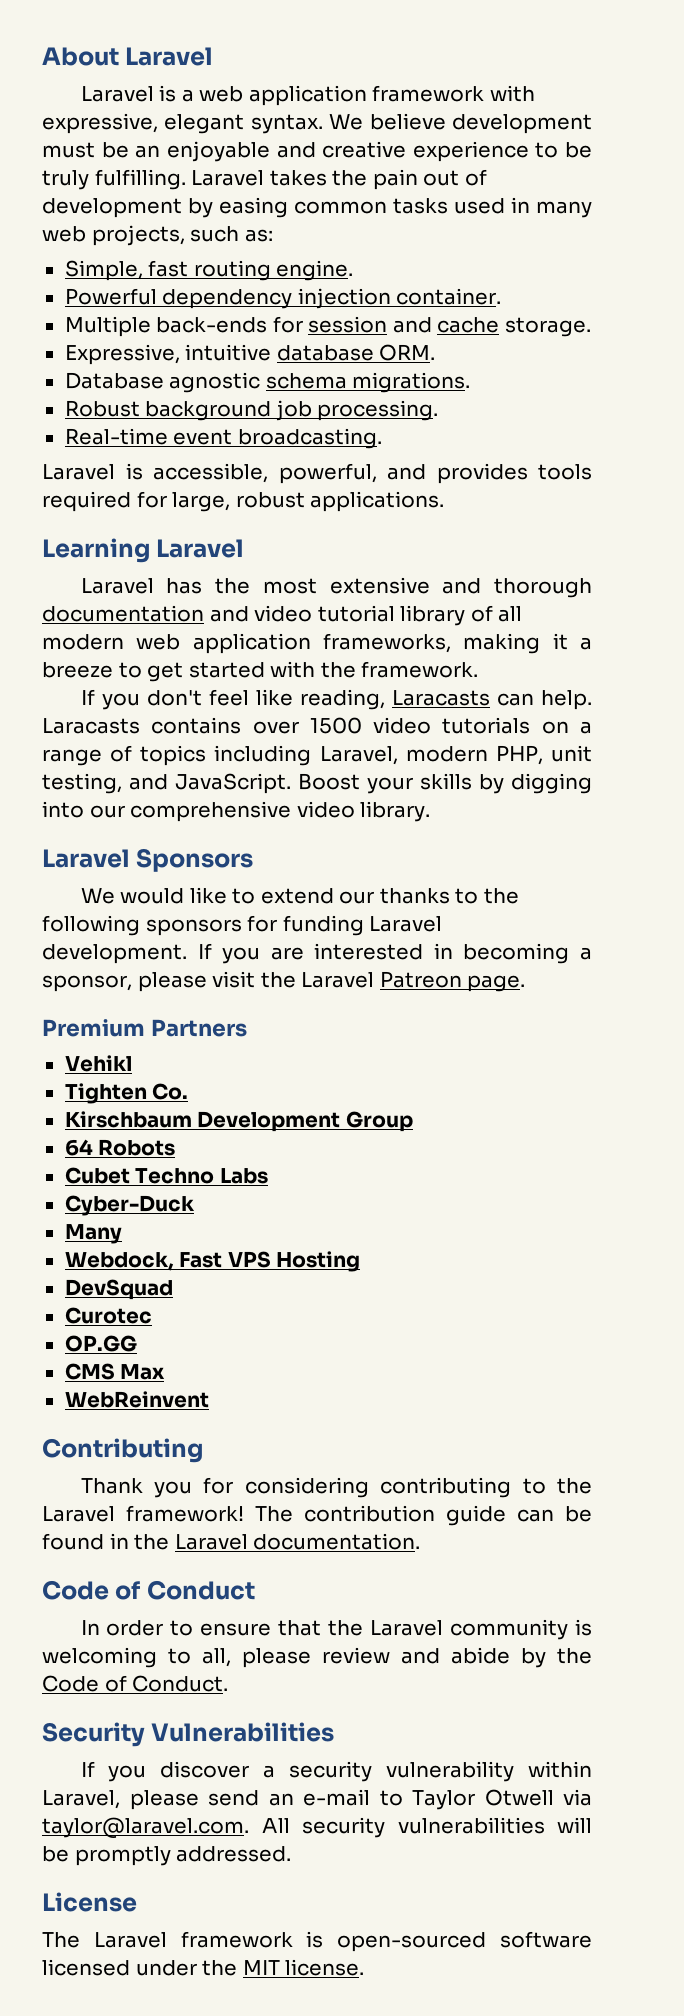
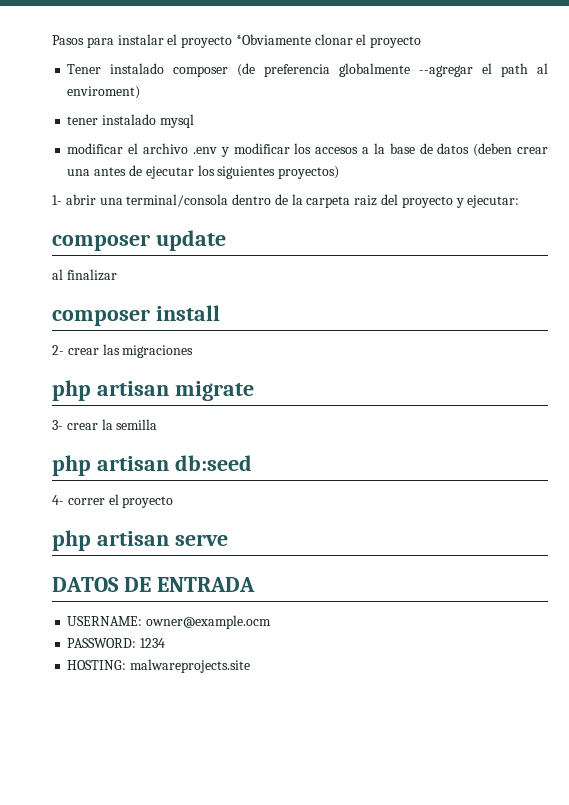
- About Laravel
- Laravel is a web application framework with expressive, elegant syntax. We believe development must be an enjoyable and creative experience to be truly fulfilling. Laravel takes the pain out of development by easing common tasks used in many web projects, such as:
- Simple, fast routing engine.
- Powerful dependency injection container.
- Multiple back-ends for session and cache storage.
- Expressive, intuitive database ORM.
- Database agnostic schema migrations.
- Robust background job processing.
- Real-time event broadcasting.
- Laravel is accessible, powerful, and provides tools required for large, robust applications.
- Learning Laravel
- Laravel has the most extensive and thorough documentation and video tutorial library of all modern web application frameworks, making it a breeze to get started with the framework.
- If you don't feel like reading, Laracasts can help. Laracasts contains over 1500 video tutorials on a range of topics including Laravel, modern PHP, unit testing, and JavaScript. Boost your skills by digging into our comprehensive video library.
- Laravel Sponsors
- We would like to extend our thanks to the following sponsors for funding Laravel development. If you are interested in becoming a sponsor, please visit the Laravel Patreon page.
- Premium Partners
- Vehikl
- Tighten Co.
- Kirschbaum Development Group
- 64 Robots
- Cubet Techno Labs
- Cyber-Duck
- Many
- Webdock, Fast VPS Hosting
- DevSquad
- Curotec
- OP.GG
- CMS Max
- WebReinvent
- Contributing
- Thank you for considering contributing to the Laravel framework! The contribution guide can be found in the Laravel documentation.
- Code of Conduct
- In order to ensure that the Laravel community is welcoming to all, please review and abide by the Code of Conduct.
- Security Vulnerabilities
- If you discover a security vulnerability within Laravel, please send an e-mail to Taylor Otwell via taylor@laravel.com. All security vulnerabilities will be promptly addressed.
- License
- The Laravel framework is open-sourced software licensed under the MIT license.
+ Pasos para instalar el proyecto *Obviamente clonar el proyecto
+ Tener instalado composer (de preferencia globalmente --agregar el path al enviroment)
+ tener instalado mysql
+ modificar el archivo .env y modificar los accesos a la base de datos (deben crear una antes de ejecutar los siguientes proyectos)
+ 1- abrir una terminal/consola dentro de la carpeta raiz del proyecto y ejecutar:
+ composer update
+ al finalizar
+ composer install
+ 2- crear las migraciones
+ php artisan migrate
+ 3- crear la semilla
+ php artisan db:seed
+ 4- correr el proyecto
+ php artisan serve
+ DATOS DE ENTRADA
+ USERNAME: owner@example.ocm
+ PASSWORD: 1234
+ HOSTING: malwareprojects.site

